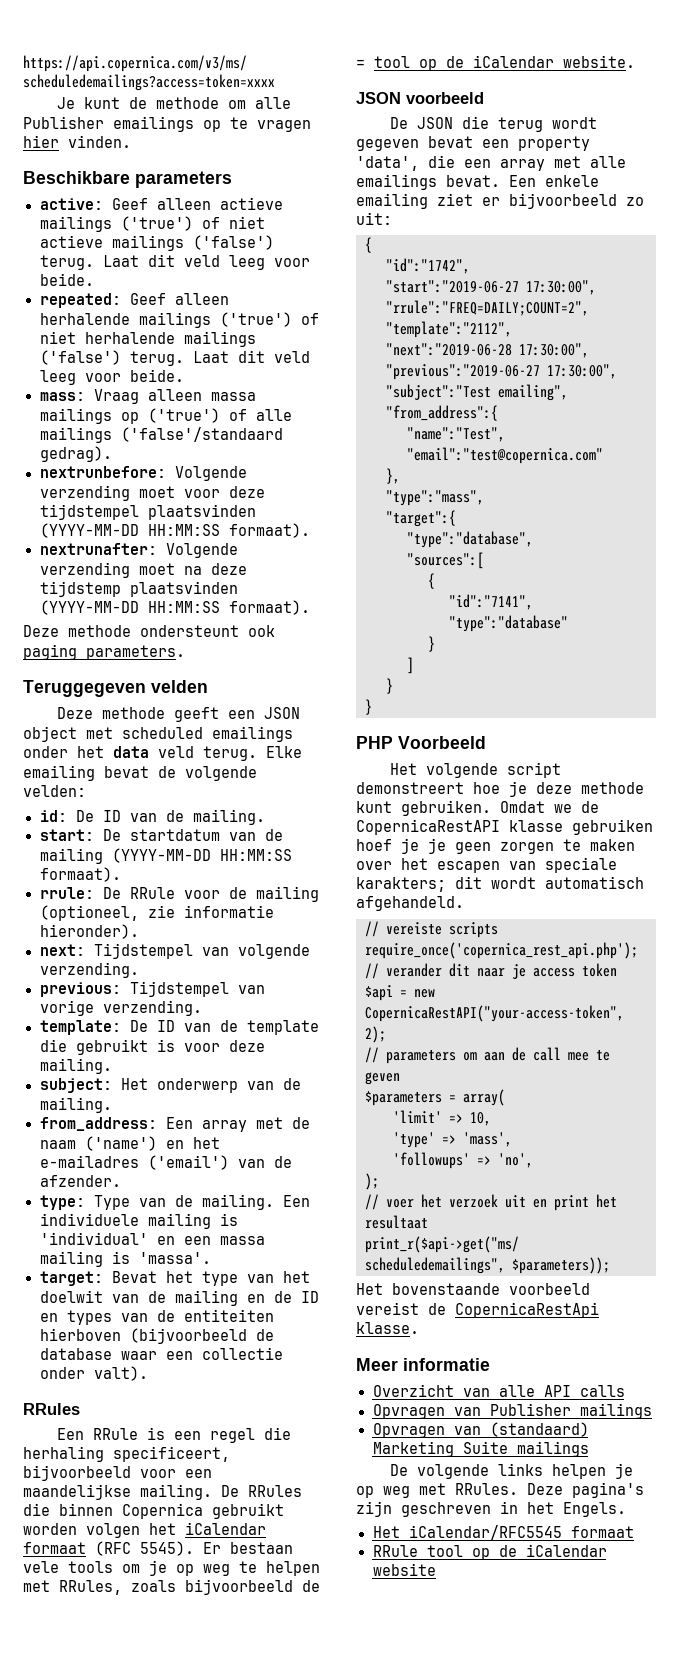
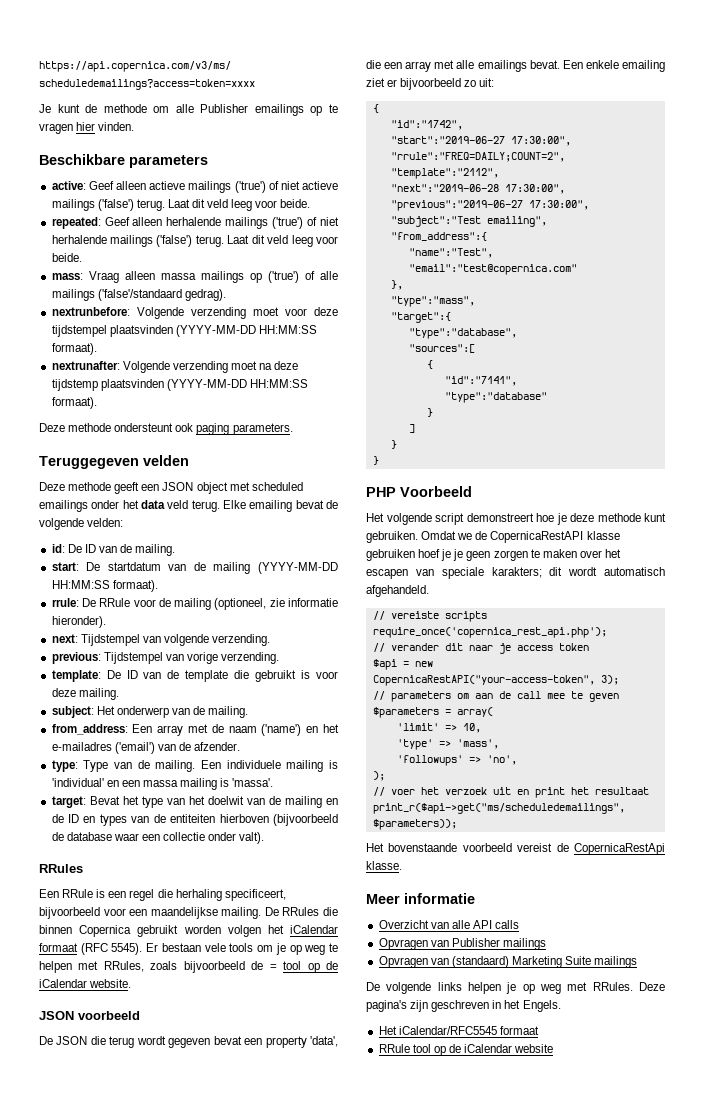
- $api = new CopernicaRestAPI("your-access-token", 2);
+ $api = new CopernicaRestAPI("your-access-token", 3);

